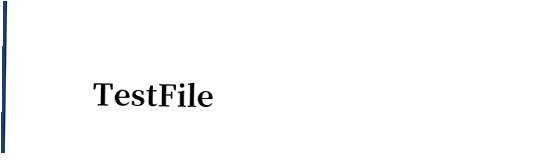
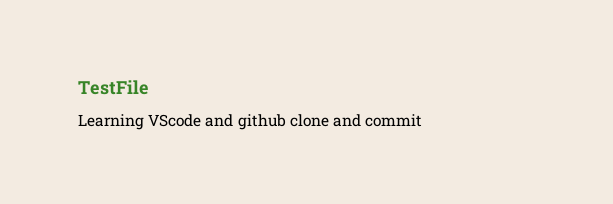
+ Learning VScode and github clone and commit

